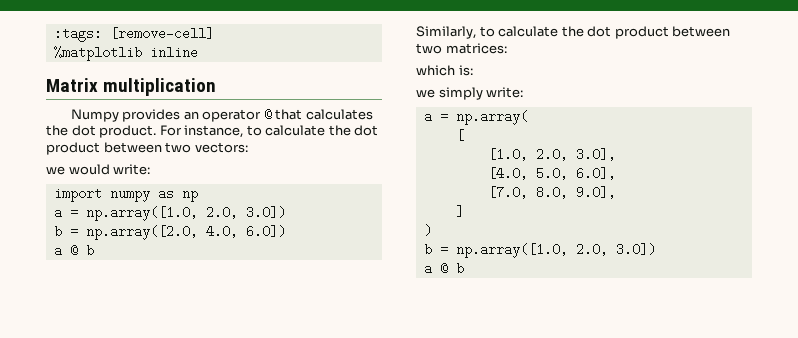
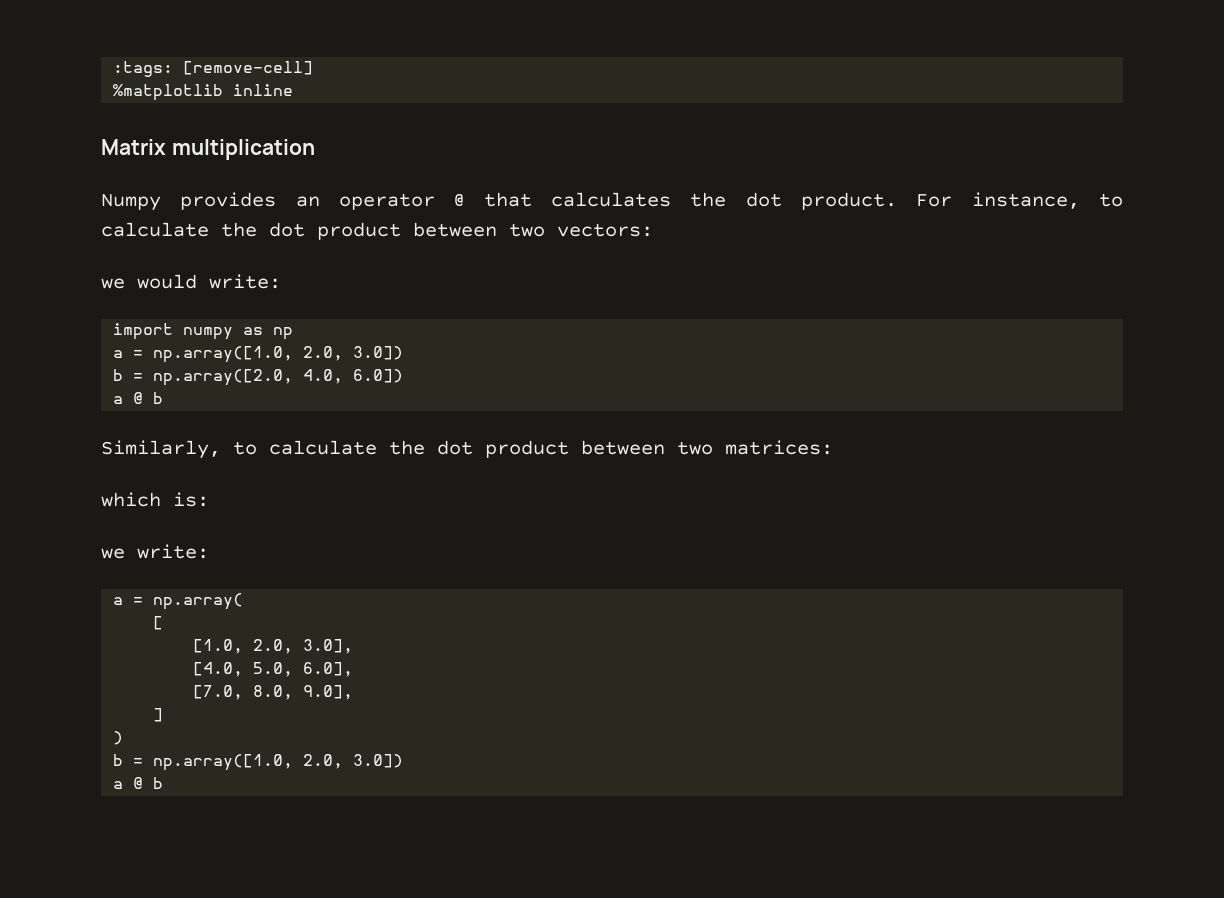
- we simply write:
+ we write:

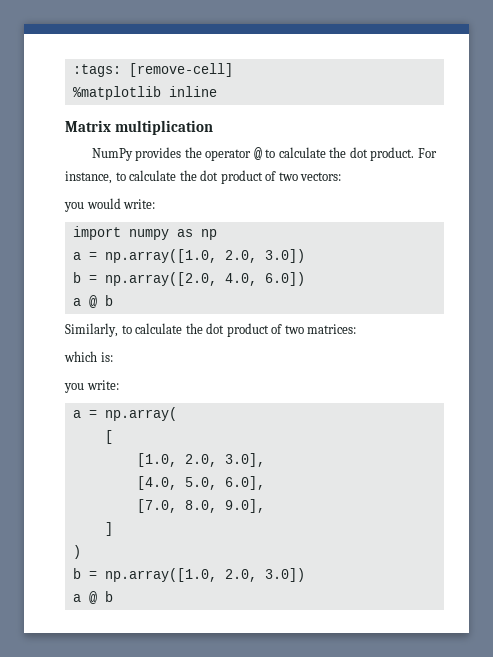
- Numpy provides an operator @ that calculates the dot product.
+ NumPy provides the operator @ to calculate the dot product.
- For instance, to calculate the dot product between two vectors:
+ For instance, to calculate the dot product of two vectors:
- we would write:
+ you would write:
- Similarly, to calculate the dot product between two matrices:
+ Similarly, to calculate the dot product of two matrices:
- we write:
+ you write:

